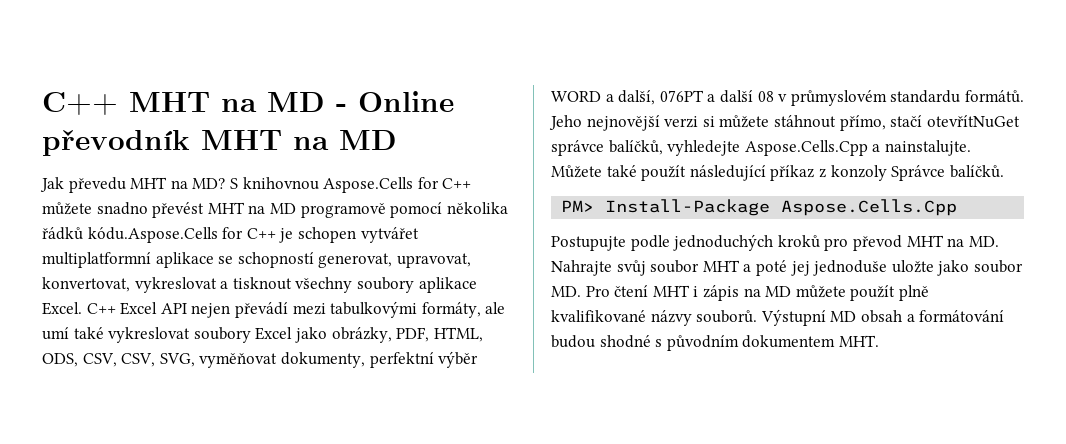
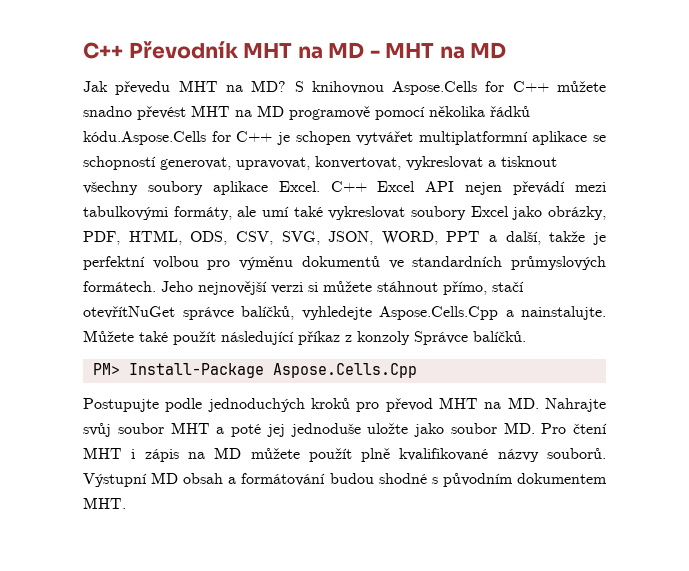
- C++ MHT na MD - Online převodník MHT na MD
+ C++ Převodník MHT na MD - MHT na MD
- C++ Excel API nejen převádí mezi tabulkovými formáty, ale umí také vykreslovat soubory Excel jako obrázky, PDF, HTML, ODS, CSV, CSV, SVG, vyměňovat dokumenty, perfektní výběr WORD a další, 076PT a další 08 v průmyslovém standardu formátů.
+ C++ Excel API nejen převádí mezi tabulkovými formáty, ale umí také vykreslovat soubory Excel jako obrázky, PDF, HTML, ODS, CSV, SVG, JSON, WORD, PPT a další, takže je perfektní volbou pro výměnu dokumentů ve standardních průmyslových formátech.

